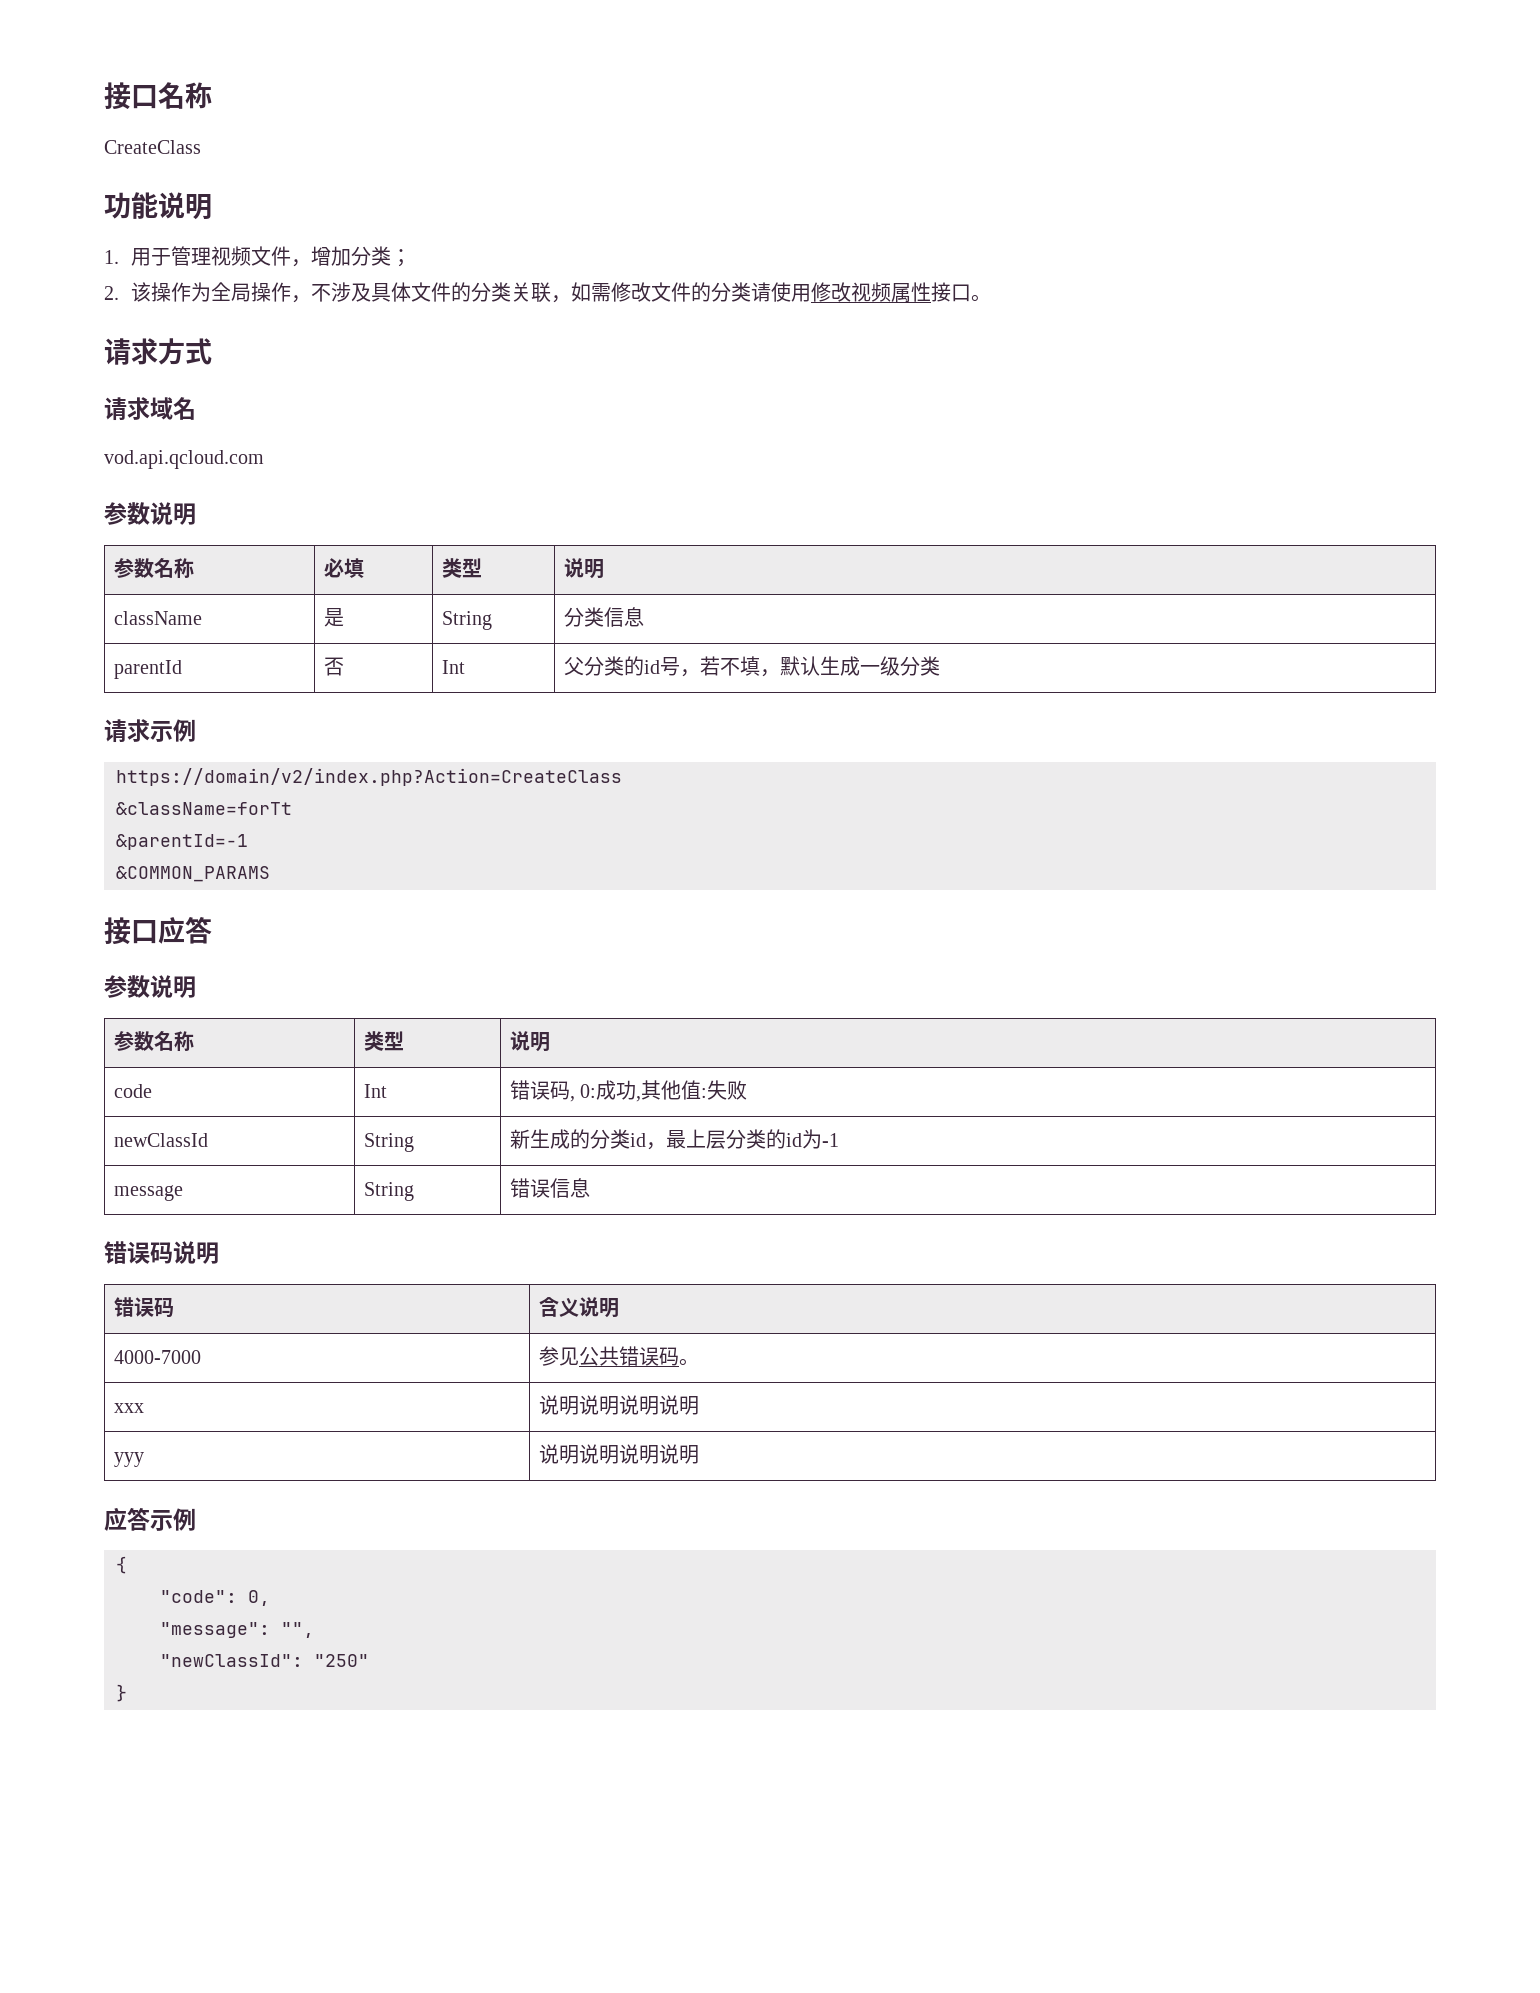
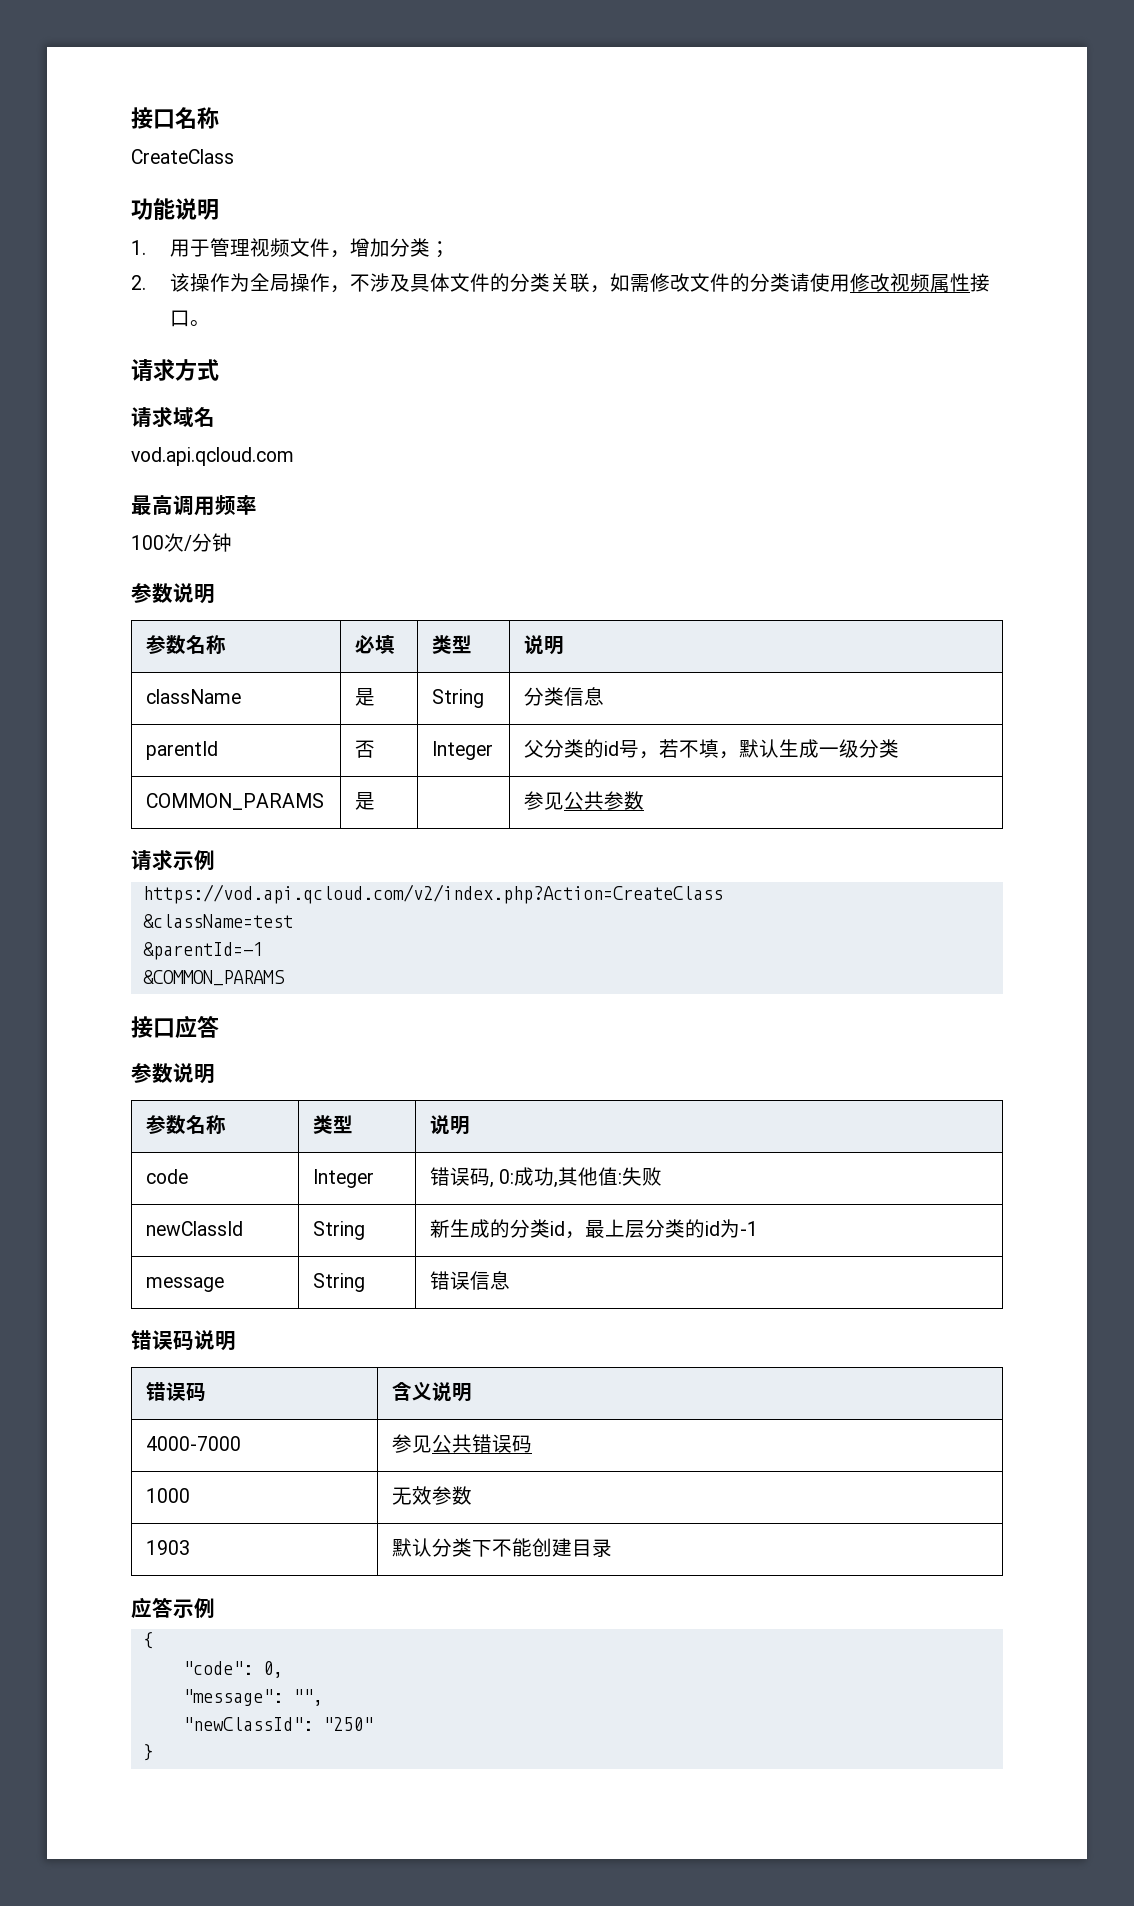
+ 最高调用频率
+ 100次/分钟
- parentId | 否 | Int | 父分类的id号，若不填，默认生成一级分类
+ parentId | 否 | Integer | 父分类的id号，若不填，默认生成一级分类
+ COMMON_PARAMS | 是 | | 参见公共参数
- https://domain/v2/index.php?Action=CreateClass
- &className=forTt
+ https://vod.api.qcloud.com/v2/index.php?Action=CreateClass
+ &className=test
- code | Int | 错误码, 0:成功,其他值:失败
+ code | Integer | 错误码, 0:成功,其他值:失败
- 4000-7000 | 参见公共错误码。
- xxx | 说明说明说明说明
- yyy | 说明说明说明说明
+ 4000-7000 | 参见公共错误码
+ 1000 | 无效参数
+ 1903 | 默认分类下不能创建目录

